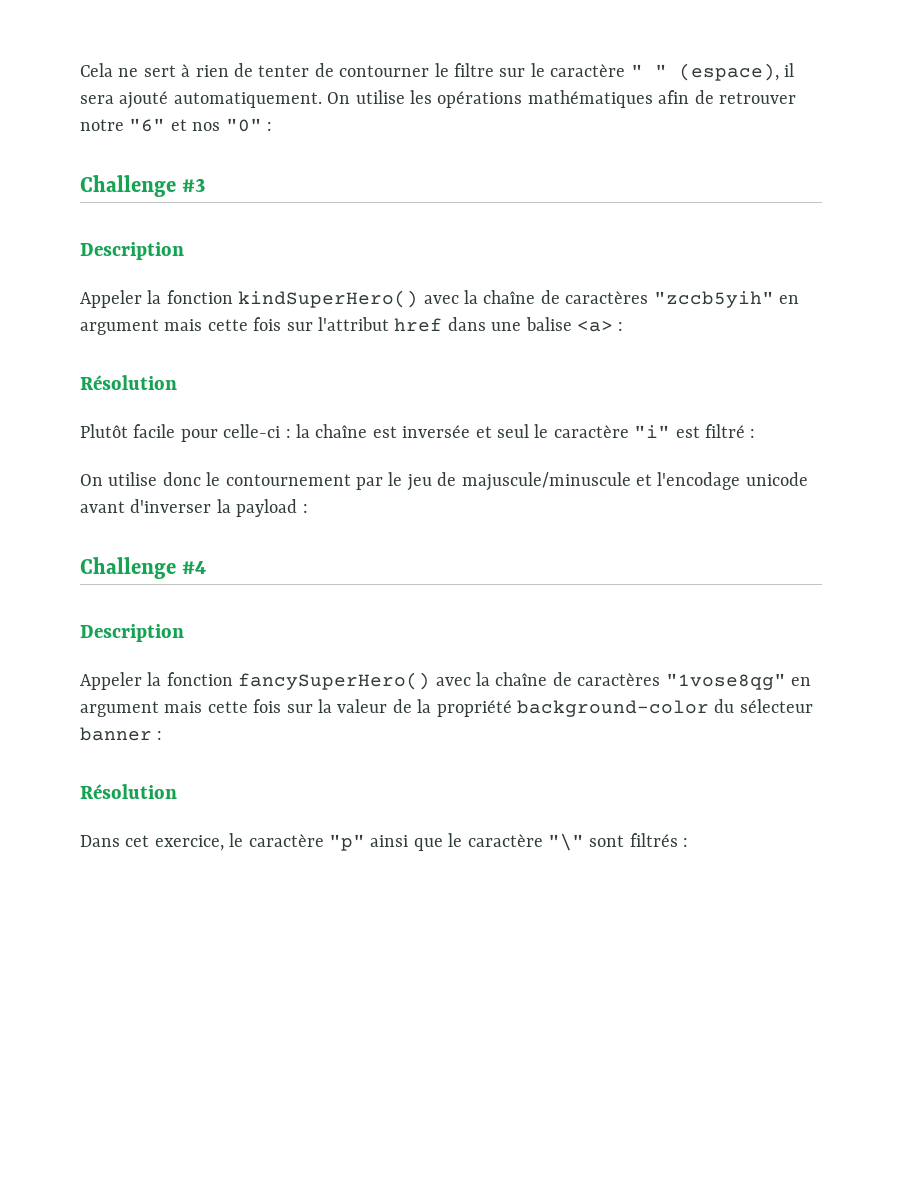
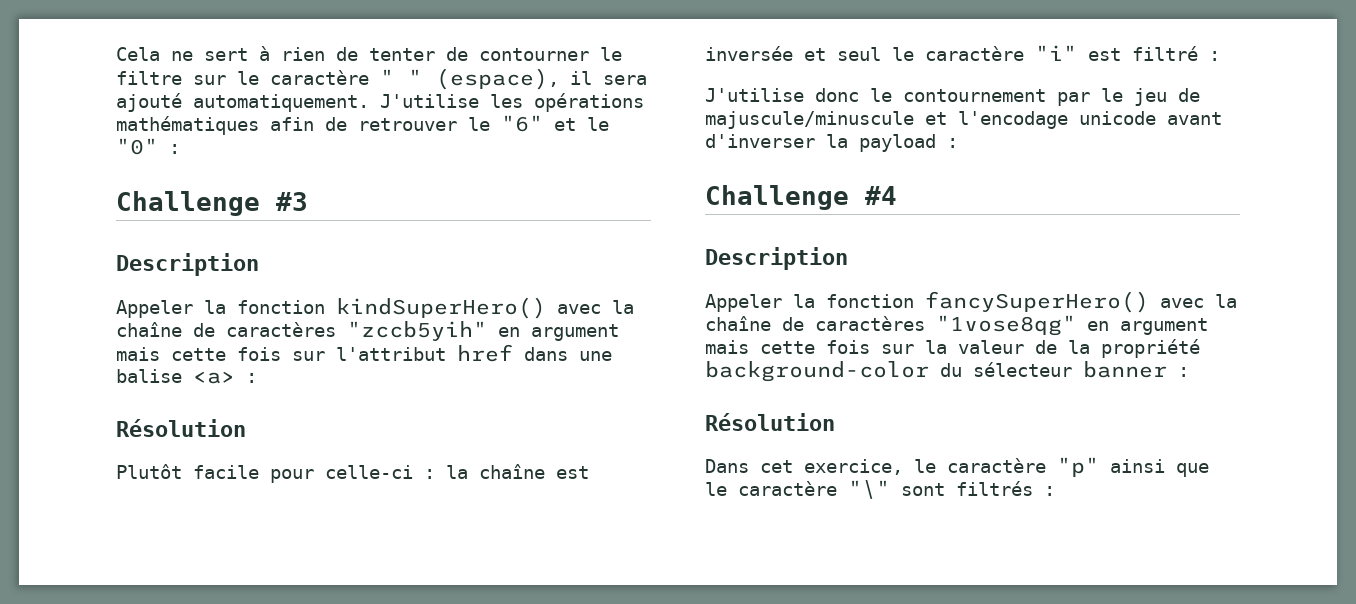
- On utilise les opérations mathématiques afin de retrouver notre "6" et nos "0" :
+ J'utilise les opérations mathématiques afin de retrouver le "6" et le "0" :
- On utilise donc le contournement par le jeu de majuscule/minuscule et l'encodage unicode avant d'inverser la payload :
+ J'utilise donc le contournement par le jeu de majuscule/minuscule et l'encodage unicode avant d'inverser la payload :

